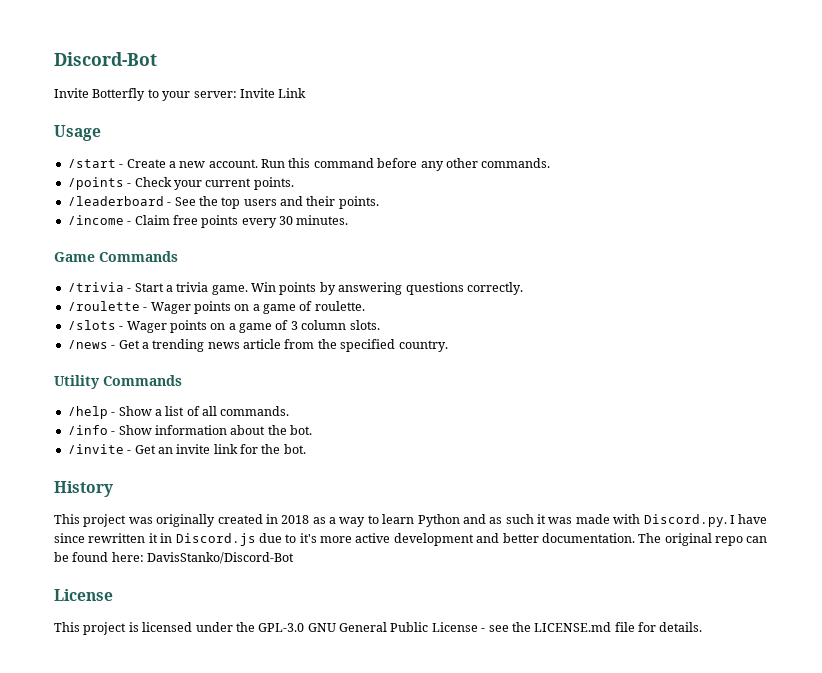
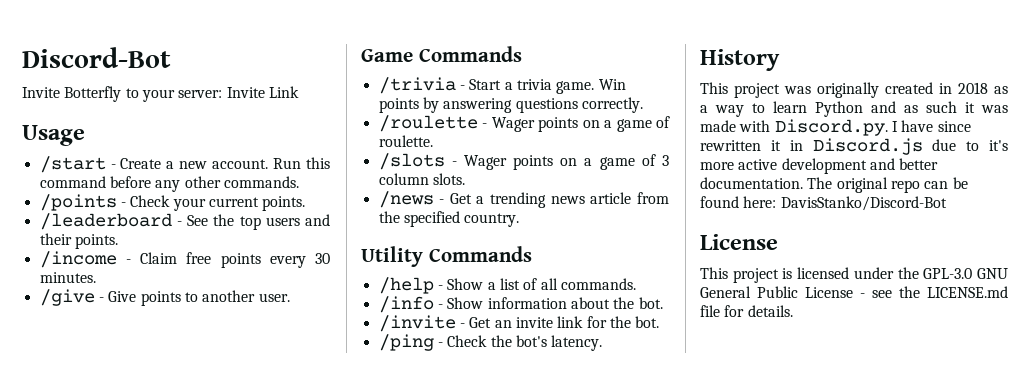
+ /give - Give points to another user.
+ /ping - Check the bot's latency.

